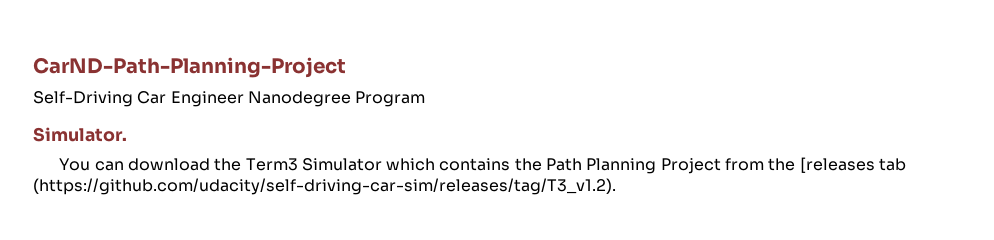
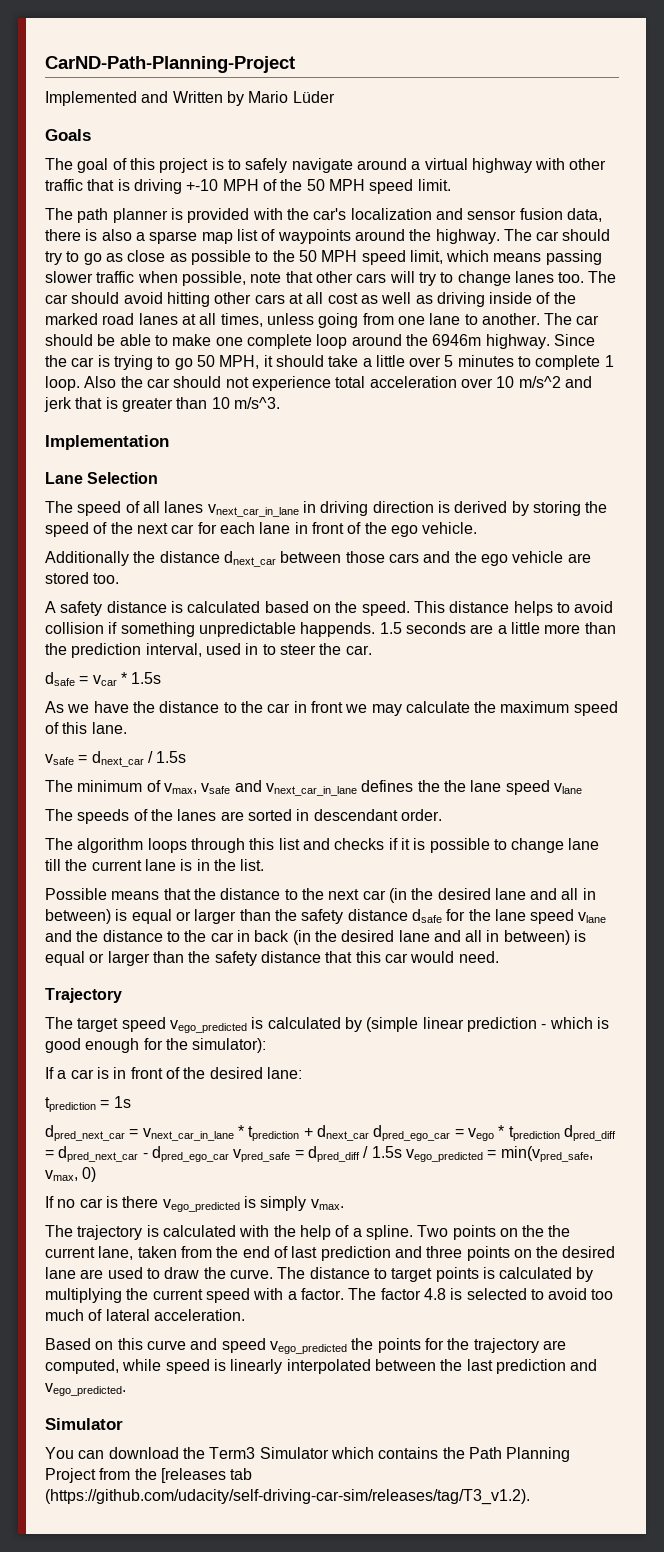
- Self-Driving Car Engineer Nanodegree Program
- Simulator.
+ Implemented and Written by Mario Lüder
+ Goals
+ The goal of this project is to safely navigate around a virtual highway with other traffic that is driving +-10 MPH of the 50 MPH speed limit.
+ The path planner is provided with the car's localization and sensor fusion data, there is also a sparse map list of waypoints around the highway. The car should try to go as close as possible to the 50 MPH speed limit, which means passing slower traffic when possible, note that other cars will try to change lanes too. The car should avoid hitting other cars at all cost as well as driving inside of the marked road lanes at all times, unless going from one lane to another. The car should be able to make one complete loop around the 6946m highway. Since the car is trying to go 50 MPH, it should take a little over 5 minutes to complete 1 loop. Also the car should not experience total acceleration over 10 m/s^2 and jerk that is greater than 10 m/s^3.
+ Implementation
+ Lane Selection
+ The speed of all lanes vnext_car_in_lane in driving direction is derived by storing the speed of the next car for each lane in front of the ego vehicle.
+ Additionally the distance dnext_car between those cars and the ego vehicle are stored too.
+ A safety distance is calculated based on the speed. This distance helps to avoid collision if something unpredictable happends. 1.5 seconds are a little more than the prediction interval, used in to steer the car.
+ dsafe = vcar * 1.5s
+ As we have the distance to the car in front we may calculate the maximum speed of this lane.
+ vsafe = dnext_car / 1.5s
+ The minimum of vmax, vsafe and vnext_car_in_lane defines the the lane speed vlane
+ The speeds of the lanes are sorted in descendant order.
+ The algorithm loops through this list and checks if it is possible to change lane till the current lane is in the list.
+ Possible means that the distance to the next car (in the desired lane and all in between) is equal or larger than the safety distance dsafe for the lane speed vlane and the distance to the car in back (in the desired lane and all in between) is equal or larger than the safety distance that this car would need.
+ Trajectory
+ The target speed vego_predicted is calculated by (simple linear prediction - which is good enough for the simulator):
+ If a car is in front of the desired lane:
+ tprediction = 1s
+ dpred_next_car = vnext_car_in_lane * tprediction + dnext_car dpred_ego_car = vego * tprediction dpred_diff = dpred_next_car - dpred_ego_car vpred_safe = dpred_diff / 1.5s vego_predicted = min(vpred_safe, vmax, 0)
+ If no car is there vego_predicted is simply vmax.
+ The trajectory is calculated with the help of a spline. Two points on the the current lane, taken from the end of last prediction and three points on the desired lane are used to draw the curve. The distance to target points is calculated by multiplying the current speed with a factor. The factor 4.8 is selected to avoid too much of lateral acceleration.
+ Based on this curve and speed vego_predicted the points for the trajectory are computed, while speed is linearly interpolated between the last prediction and vego_predicted.
+ Simulator

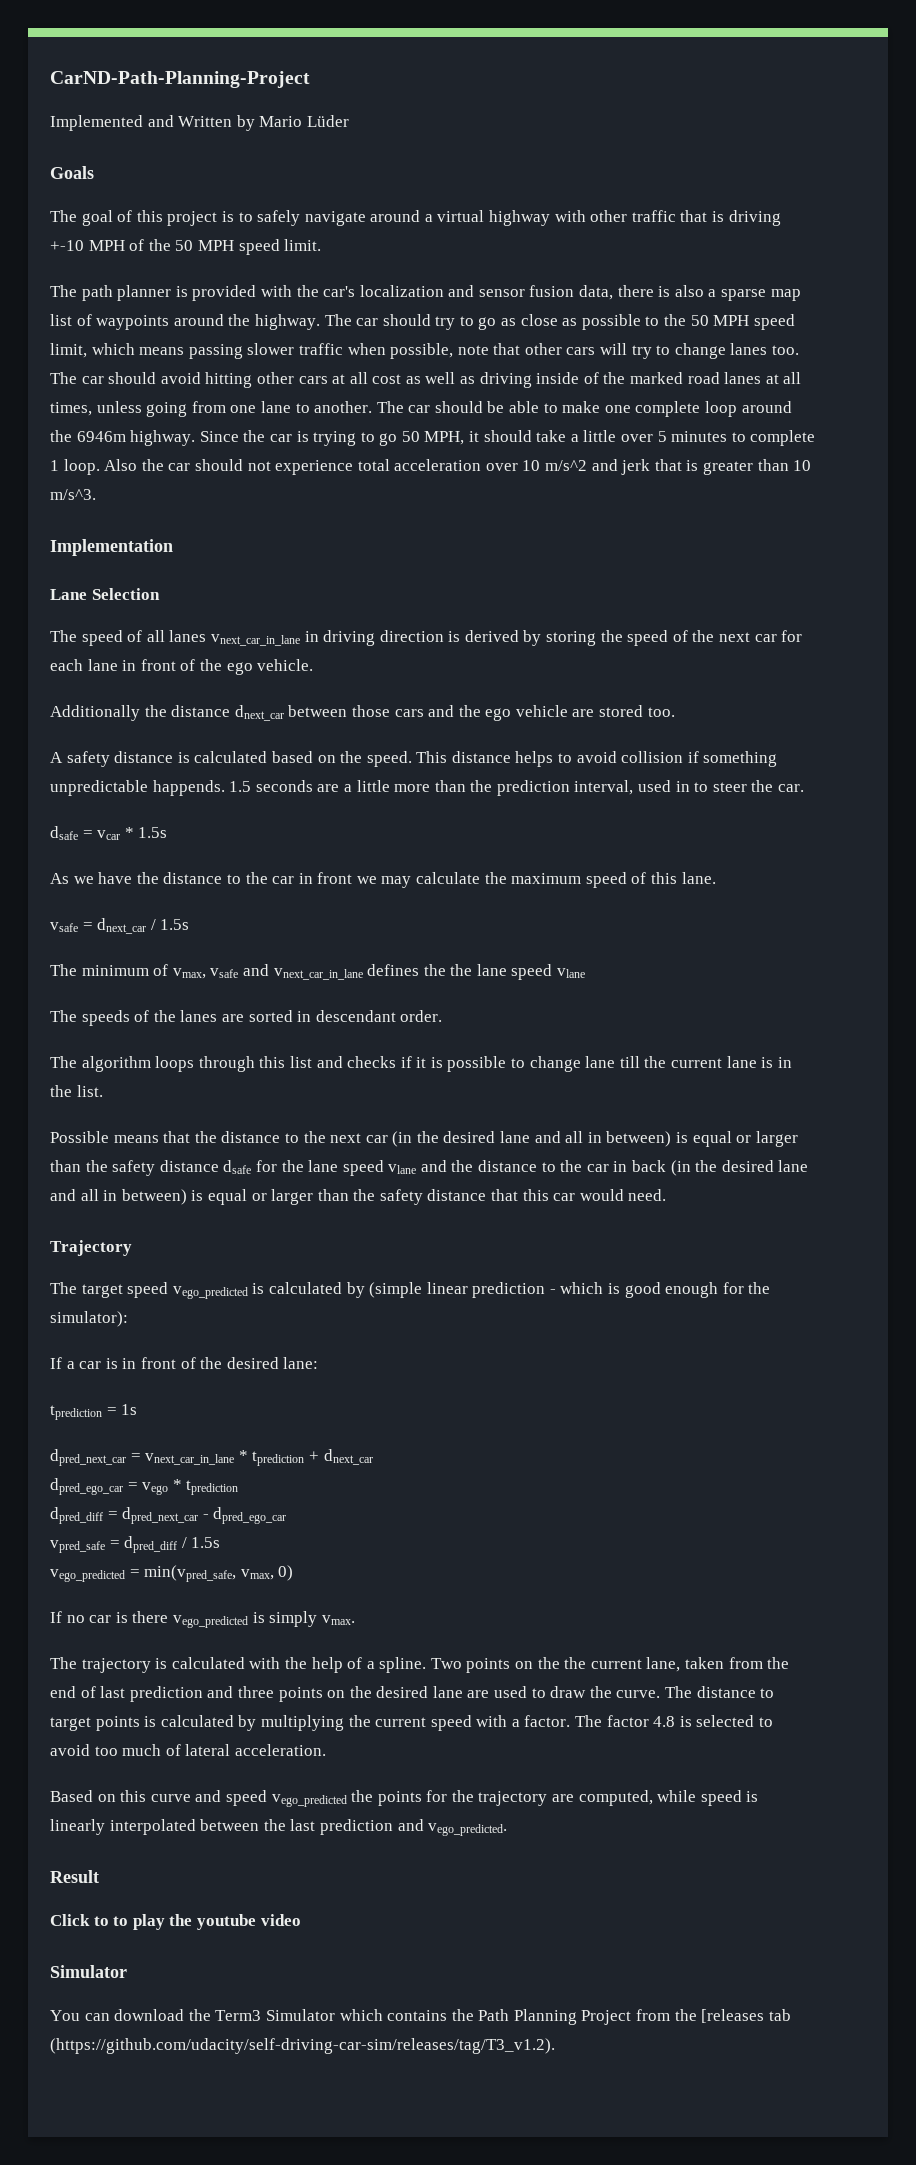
- dpred_next_car = vnext_car_in_lane * tprediction + dnext_car dpred_ego_car = vego * tprediction dpred_diff = dpred_next_car - dpred_ego_car vpred_safe = dpred_diff / 1.5s vego_predicted = min(vpred_safe, vmax, 0)
+ dpred_next_car = vnext_car_in_lane * tprediction + dnext_car
+ dpred_ego_car = vego * tprediction
+ dpred_diff = dpred_next_car - dpred_ego_car
+ vpred_safe = dpred_diff / 1.5s
+ vego_predicted = min(vpred_safe, vmax, 0)
+ Result
+ Click to to play the youtube video

